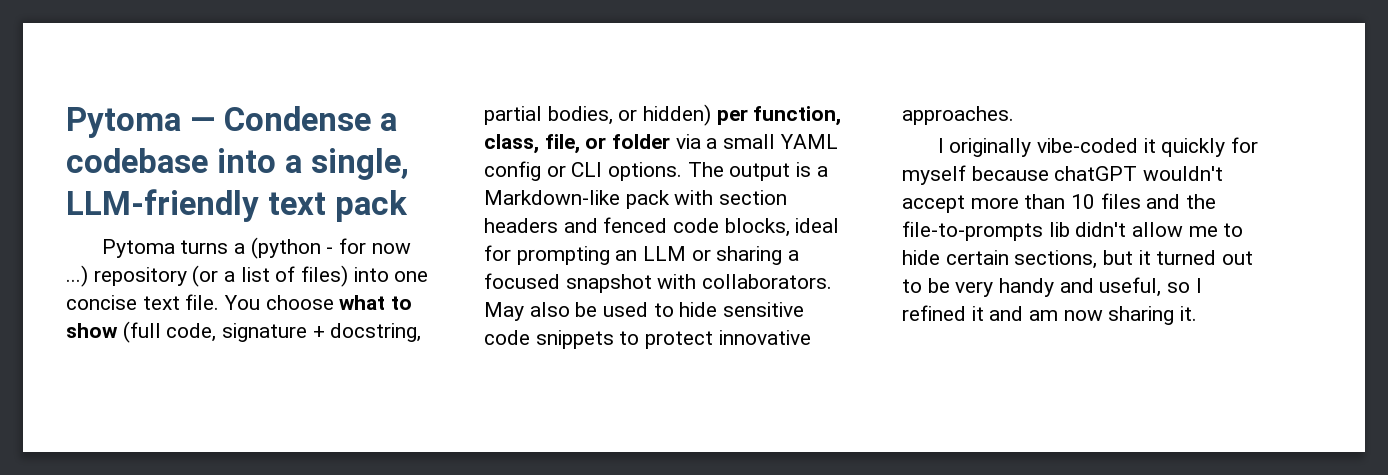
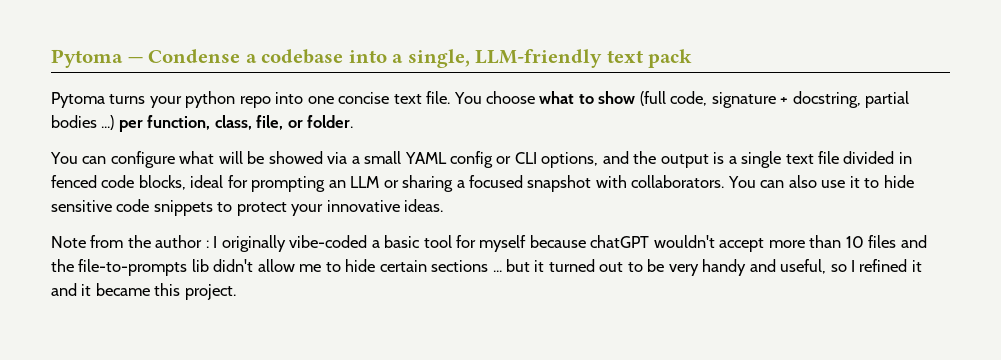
- Pytoma turns a (python - for now ...) repository (or a list of files) into one concise text file.
+ Pytoma turns your python repo into one concise text file.
- You choose what to show (full code, signature + docstring, partial bodies, or hidden) per function, class, file, or folder via a small YAML config or CLI options. The output is a Markdown-like pack with section headers and fenced code blocks, ideal for prompting an LLM or sharing a focused snapshot with collaborators.
+ You choose what to show (full code, signature + docstring, partial bodies ...) per function, class, file, or folder.
+ You can configure what will be showed via a small YAML config or CLI options, and the output is a single text file divided in fenced code blocks, ideal for prompting an LLM or sharing a focused snapshot with collaborators.
- May also be used to hide sensitive code snippets to protect innovative approaches.
- I originally vibe-coded it quickly for myself because chatGPT wouldn't accept more than 10 files and the file-to-prompts lib didn't allow me to hide certain sections, but it turned out to be very handy and useful, so I refined it and am now sharing it.
+ You can also use it to hide sensitive code snippets to protect your innovative ideas.
+ Note from the author : I originally vibe-coded a basic tool for myself because chatGPT wouldn't accept more than 10 files and the file-to-prompts lib didn't allow me to hide certain sections ... but it turned out to be very handy and useful, so I refined it and it became this project.

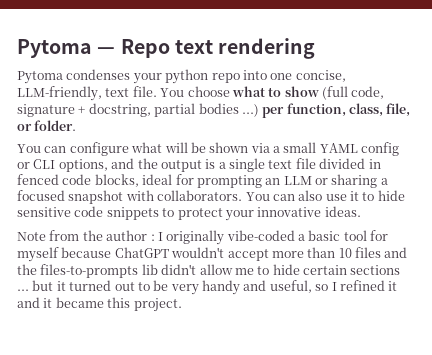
- Pytoma — Condense a codebase into a single, LLM-friendly text pack
- Pytoma turns your python repo into one concise text file.
+ Pytoma — Repo text rendering
+ Pytoma condenses your python repo into one concise, LLM-friendly, text file.
- You can configure what will be showed via a small YAML config or CLI options, and the output is a single text file divided in fenced code blocks, ideal for prompting an LLM or sharing a focused snapshot with collaborators.
+ You can configure what will be shown via a small YAML config or CLI options, and the output is a single text file divided in fenced code blocks, ideal for prompting an LLM or sharing a focused snapshot with collaborators.
- Note from the author : I originally vibe-coded a basic tool for myself because chatGPT wouldn't accept more than 10 files and the file-to-prompts lib didn't allow me to hide certain sections ... but it turned out to be very handy and useful, so I refined it and it became this project.
+ Note from the author : I originally vibe-coded a basic tool for myself because ChatGPT wouldn't accept more than 10 files and the files-to-prompts lib didn't allow me to hide certain sections ... but it turned out to be very handy and useful, so I refined it and it became this project.

